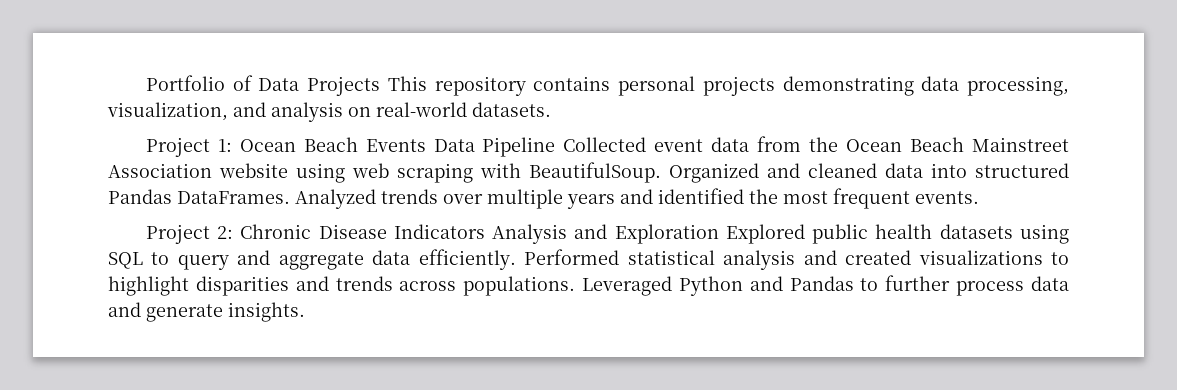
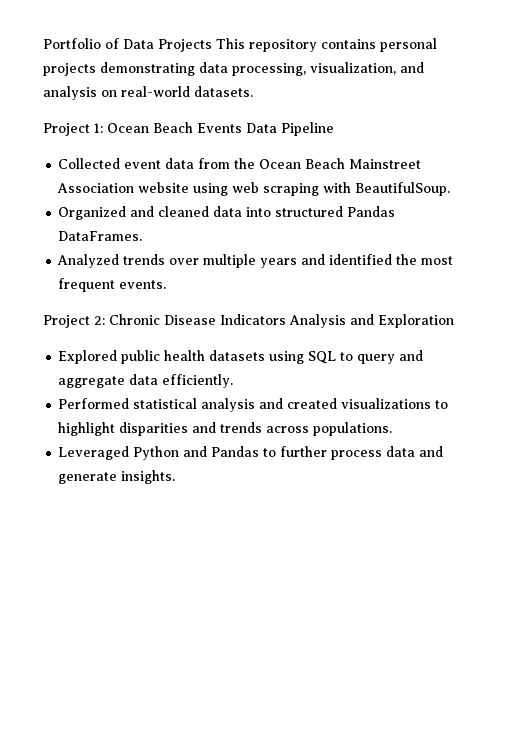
- Project 1: Ocean Beach Events Data Pipeline Collected event data from the Ocean Beach Mainstreet Association website using web scraping with BeautifulSoup. Organized and cleaned data into structured Pandas DataFrames. Analyzed trends over multiple years and identified the most frequent events.
+ Project 1: Ocean Beach Events Data Pipeline
+ Collected event data from the Ocean Beach Mainstreet Association website using web scraping with BeautifulSoup.
+ Organized and cleaned data into structured Pandas DataFrames.
+ Analyzed trends over multiple years and identified the most frequent events.
- Project 2: Chronic Disease Indicators Analysis and Exploration Explored public health datasets using SQL to query and aggregate data efficiently. Performed statistical analysis and created visualizations to highlight disparities and trends across populations. Leveraged Python and Pandas to further process data and generate insights.
+ Project 2: Chronic Disease Indicators Analysis and Exploration
+ Explored public health datasets using SQL to query and aggregate data efficiently.
+ Performed statistical analysis and created visualizations to highlight disparities and trends across populations.
+ Leveraged Python and Pandas to further process data and generate insights.

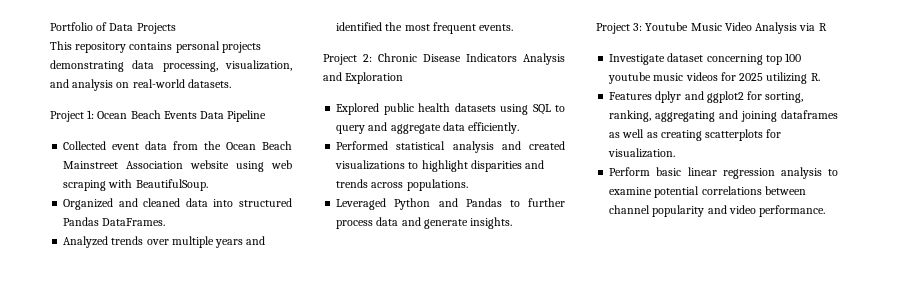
- Portfolio of Data Projects This repository contains personal projects demonstrating data processing, visualization, and analysis on real-world datasets.
+ Portfolio of Data Projects
+ This repository contains personal projects demonstrating data processing, visualization, and analysis on real-world datasets.
+ Project 3: Youtube Music Video Analysis via R
+ Investigate dataset concerning top 100 youtube music videos for 2025 utilizing R.
+ Features dplyr and ggplot2 for sorting, ranking, aggregating and joining dataframes as well as creating scatterplots for visualization.
+ Perform basic linear regression analysis to examine potential correlations between channel popularity and video performance.

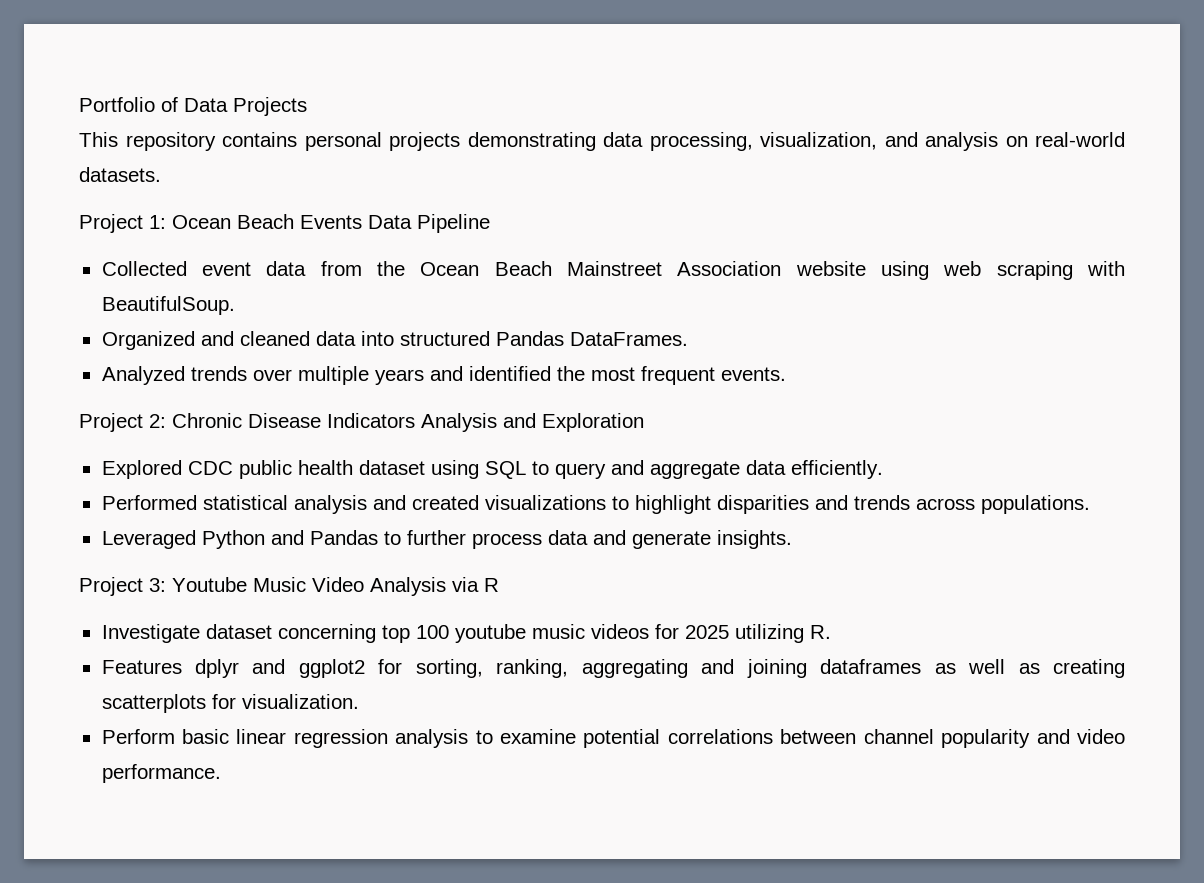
- Explored public health datasets using SQL to query and aggregate data efficiently.
+ Explored CDC public health dataset using SQL to query and aggregate data efficiently.

